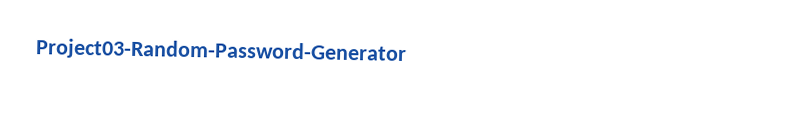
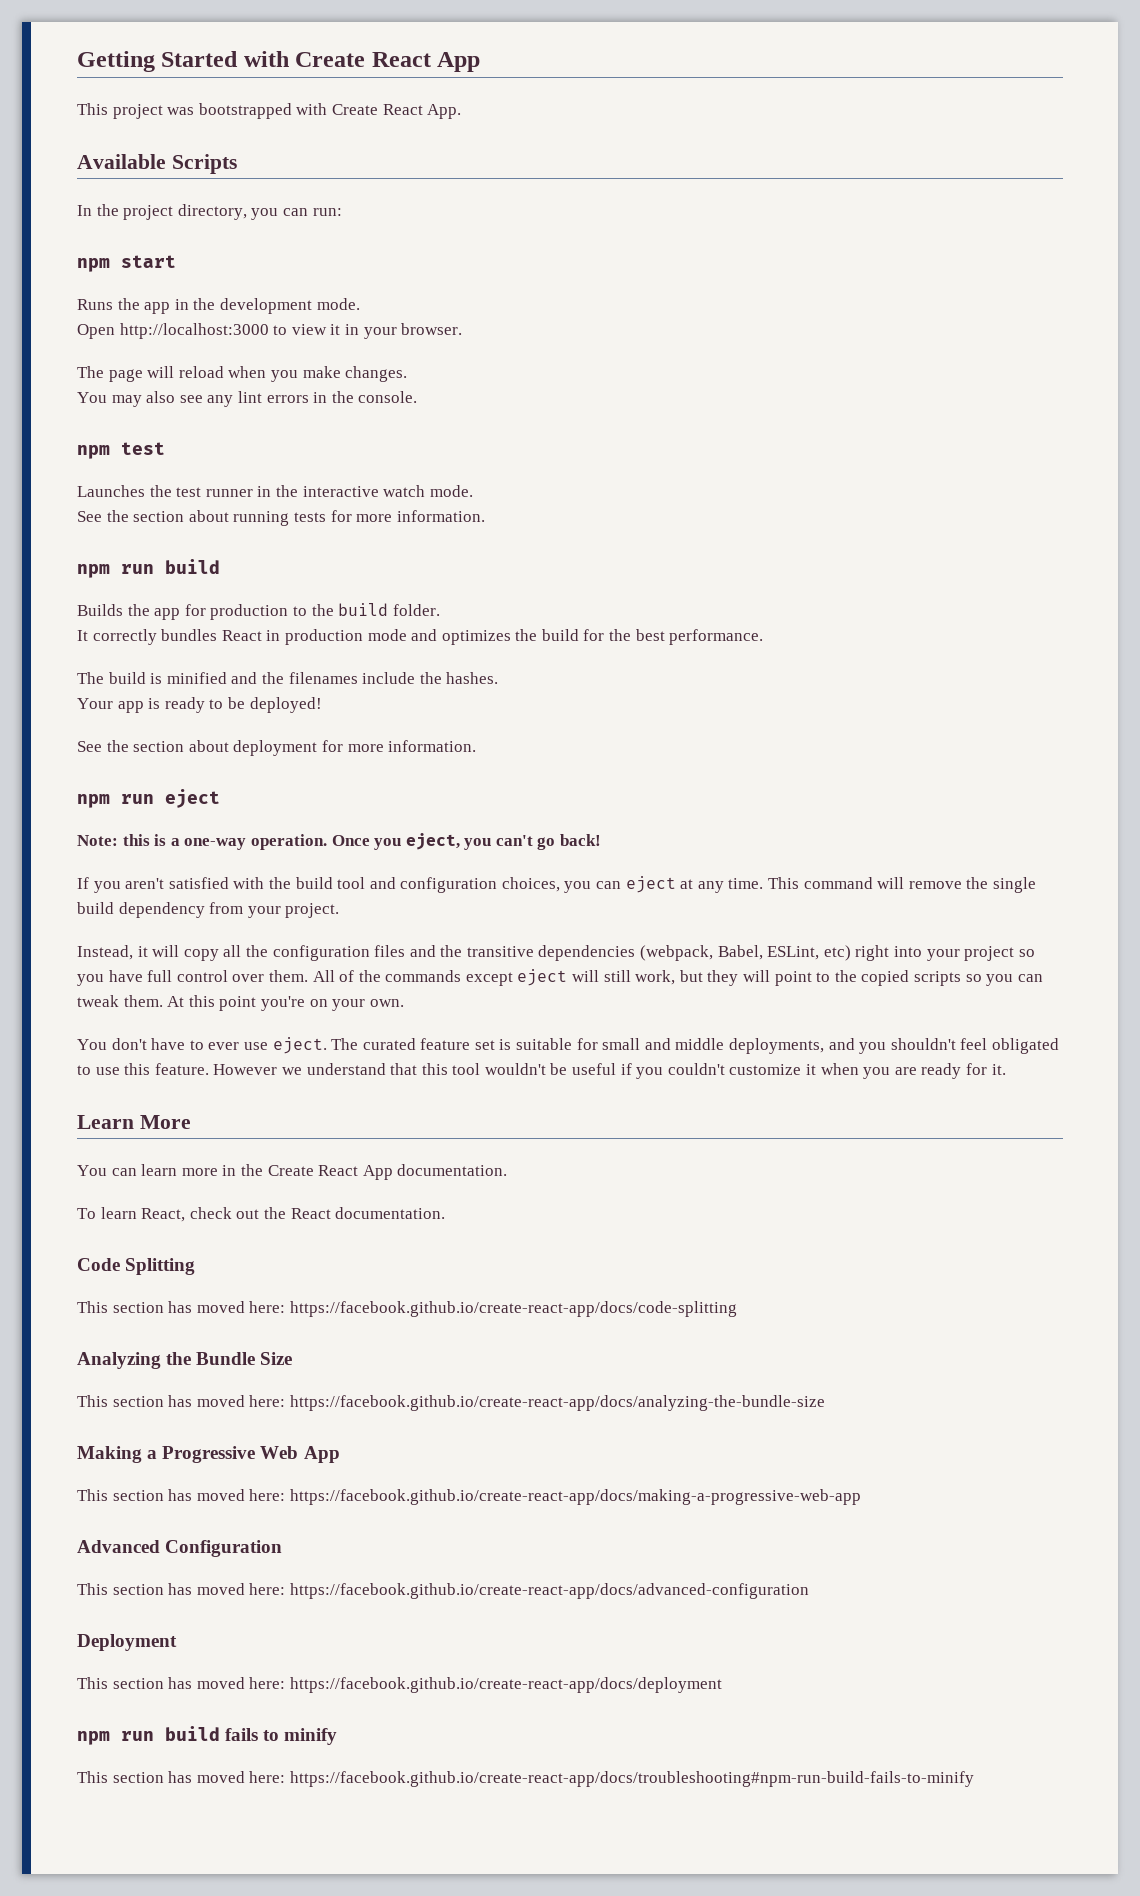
- Project03-Random-Password-Generator
+ Getting Started with Create React App
+ This project was bootstrapped with Create React App.
+ Available Scripts
+ In the project directory, you can run:
+ npm start
+ Runs the app in the development mode.
+ Open http://localhost:3000 to view it in your browser.
+ The page will reload when you make changes.
+ You may also see any lint errors in the console.
+ npm test
+ Launches the test runner in the interactive watch mode.
+ See the section about running tests for more information.
+ npm run build
+ Builds the app for production to the build folder.
+ It correctly bundles React in production mode and optimizes the build for the best performance.
+ The build is minified and the filenames include the hashes.
+ Your app is ready to be deployed!
+ See the section about deployment for more information.
+ npm run eject
+ Note: this is a one-way operation. Once you eject, you can't go back!
+ If you aren't satisfied with the build tool and configuration choices, you can eject at any time. This command will remove the single build dependency from your project.
+ Instead, it will copy all the configuration files and the transitive dependencies (webpack, Babel, ESLint, etc) right into your project so you have full control over them. All of the commands except eject will still work, but they will point to the copied scripts so you can tweak them. At this point you're on your own.
+ You don't have to ever use eject. The curated feature set is suitable for small and middle deployments, and you shouldn't feel obligated to use this feature. However we understand that this tool wouldn't be useful if you couldn't customize it when you are ready for it.
+ Learn More
+ You can learn more in the Create React App documentation.
+ To learn React, check out the React documentation.
+ Code Splitting
+ This section has moved here: https://facebook.github.io/create-react-app/docs/code-splitting
+ Analyzing the Bundle Size
+ This section has moved here: https://facebook.github.io/create-react-app/docs/analyzing-the-bundle-size
+ Making a Progressive Web App
+ This section has moved here: https://facebook.github.io/create-react-app/docs/making-a-progressive-web-app
+ Advanced Configuration
+ This section has moved here: https://facebook.github.io/create-react-app/docs/advanced-configuration
+ Deployment
+ This section has moved here: https://facebook.github.io/create-react-app/docs/deployment
+ npm run build fails to minify
+ This section has moved here: https://facebook.github.io/create-react-app/docs/troubleshooting#npm-run-build-fails-to-minify

